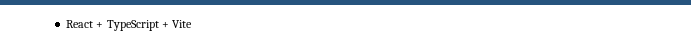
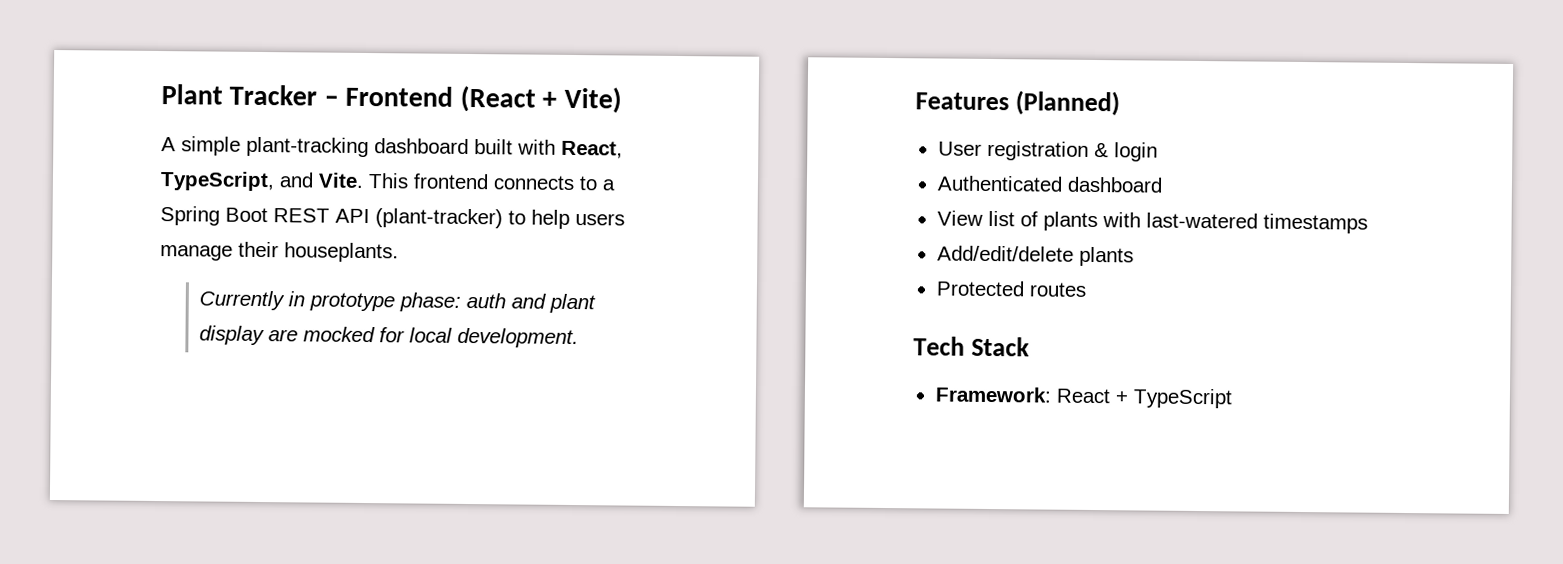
- React + TypeScript + Vite
+ Plant Tracker – Frontend (React + Vite)
+ A simple plant-tracking dashboard built with React, TypeScript, and Vite. This frontend connects to a Spring Boot REST API (plant-tracker) to help users manage their houseplants.
+ Currently in prototype phase: auth and plant display are mocked for local development.
+ Features (Planned)
+ User registration & login
+ Authenticated dashboard
+ View list of plants with last-watered timestamps
+ Add/edit/delete plants
+ Protected routes
+ Tech Stack
+ Framework: React + TypeScript

